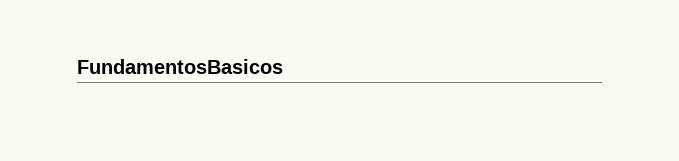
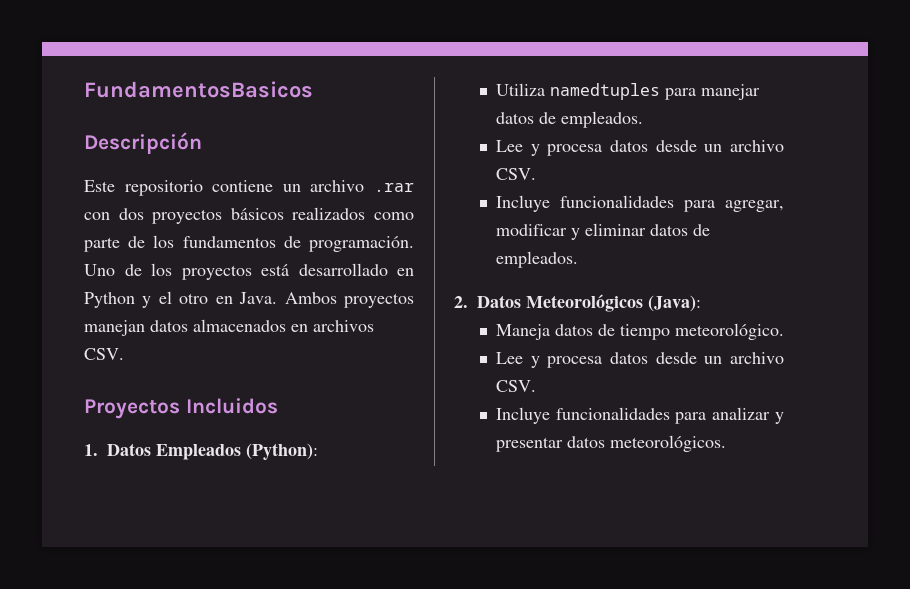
+ Descripción
+ Este repositorio contiene un archivo .rar con dos proyectos básicos realizados como parte de los fundamentos de programación. Uno de los proyectos está desarrollado en Python y el otro en Java. Ambos proyectos manejan datos almacenados en archivos CSV.
+ Proyectos Incluidos
+ 1. Datos Empleados (Python):
+ Utiliza namedtuples para manejar datos de empleados.
+ Lee y procesa datos desde un archivo CSV.
+ Incluye funcionalidades para agregar, modificar y eliminar datos de empleados.
+ 2. Datos Meteorológicos (Java):
+ Maneja datos de tiempo meteorológico.
+ Lee y procesa datos desde un archivo CSV.
+ Incluye funcionalidades para analizar y presentar datos meteorológicos.

